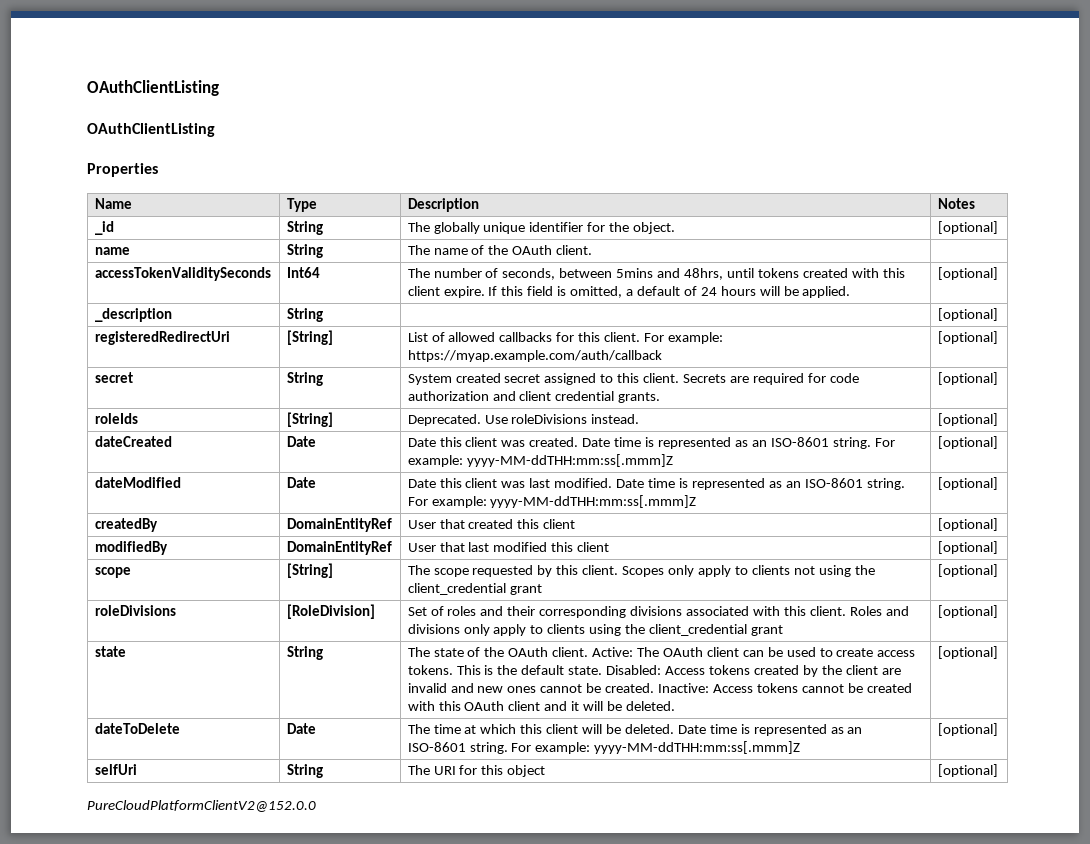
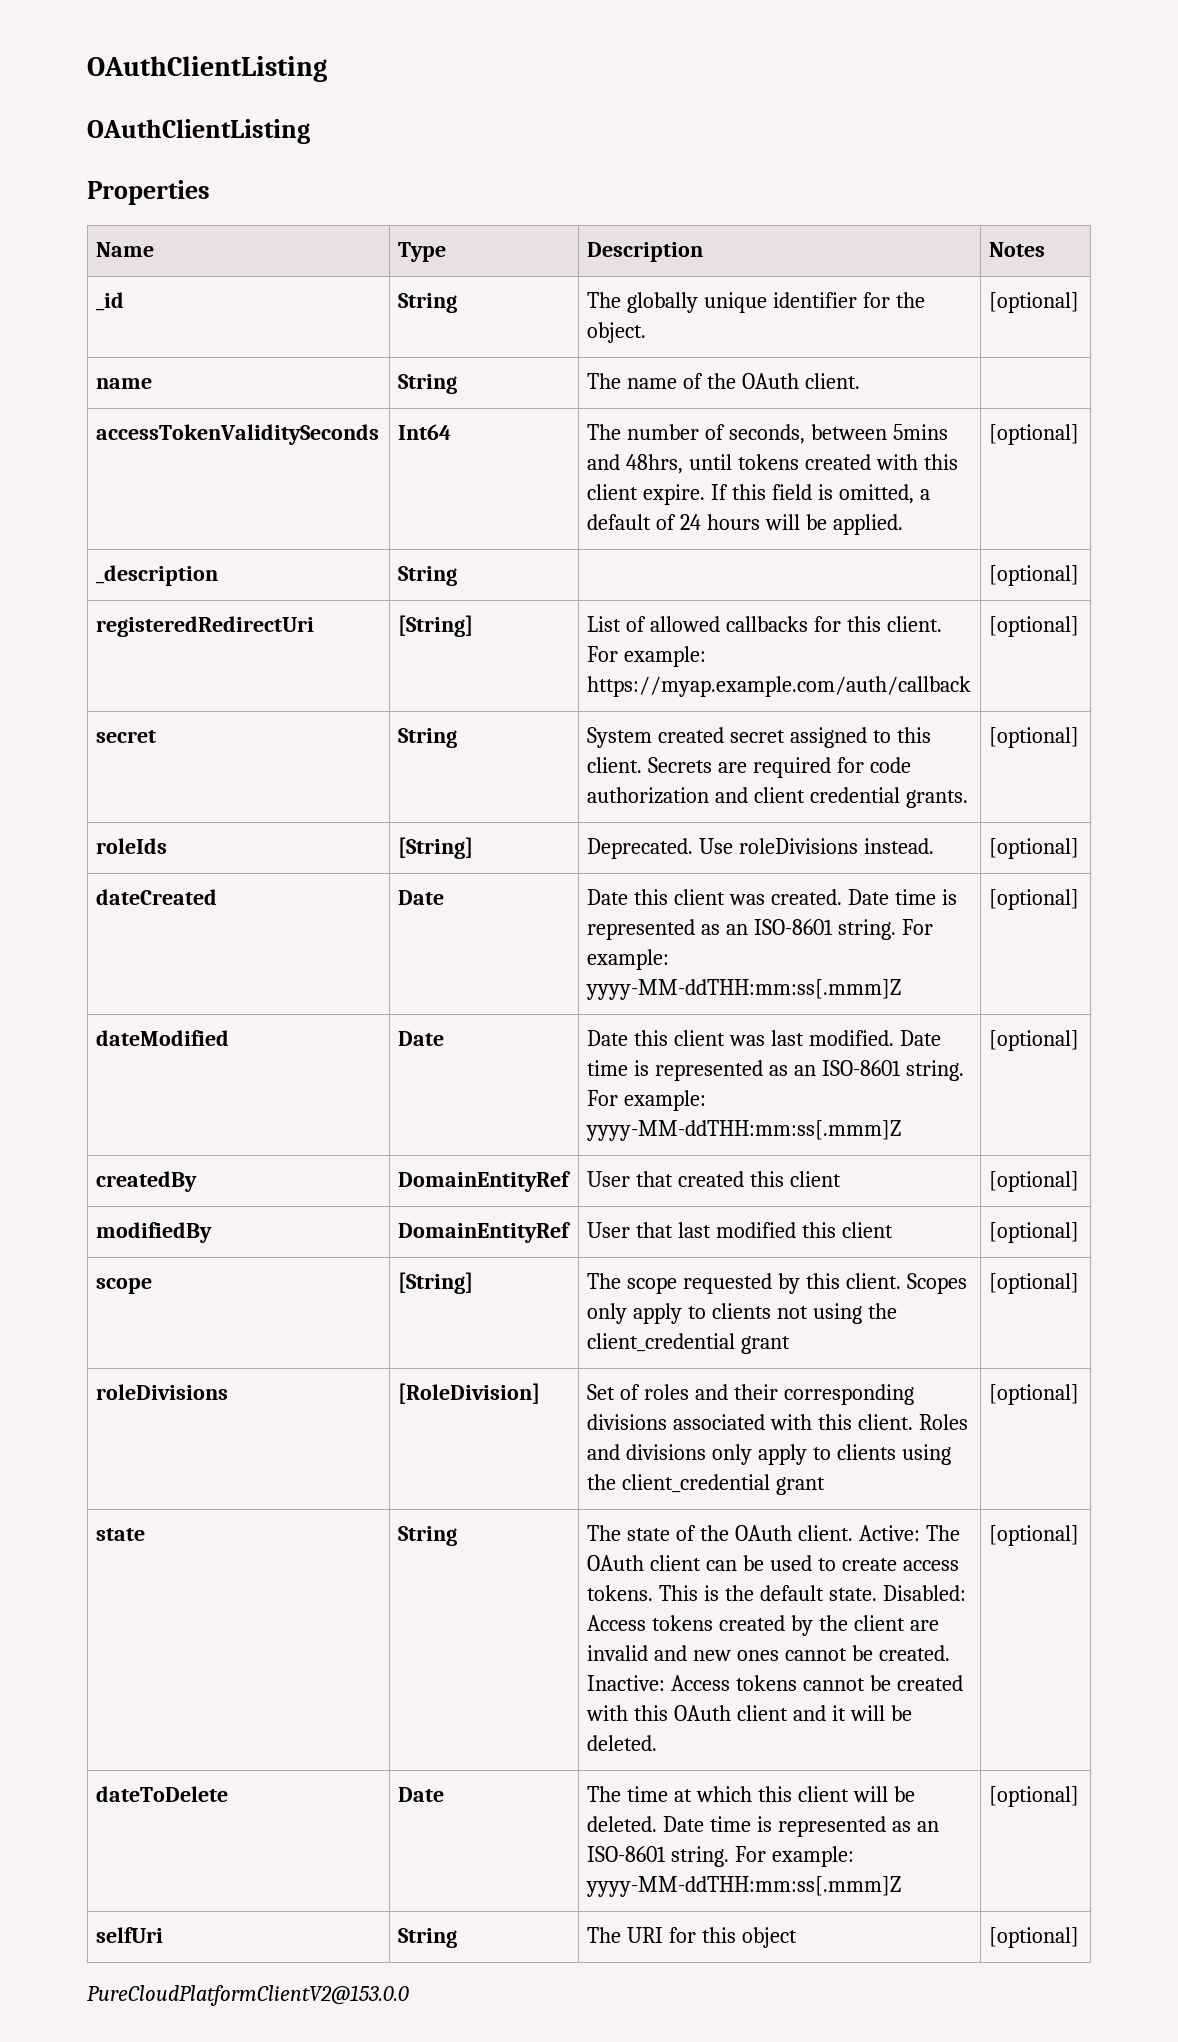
- PureCloudPlatformClientV2@152.0.0
+ PureCloudPlatformClientV2@153.0.0

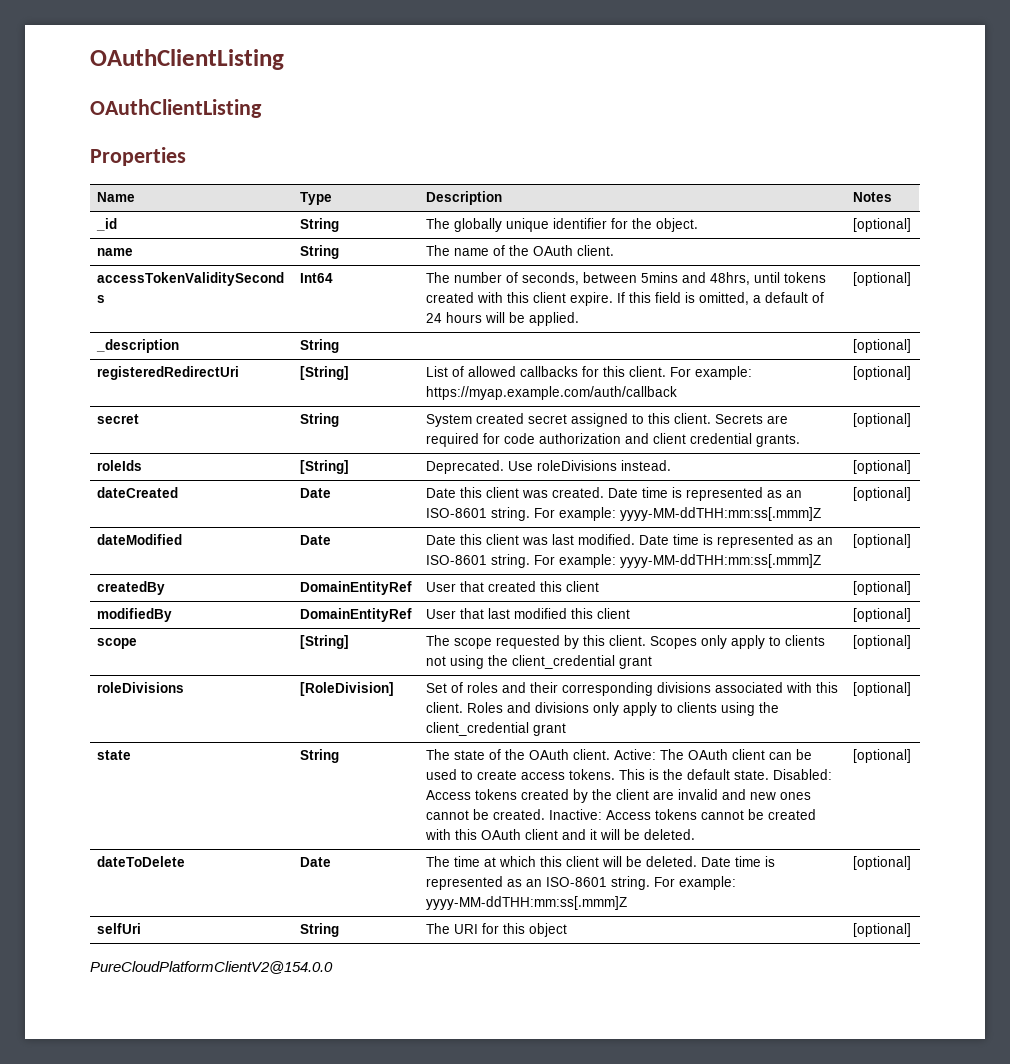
- PureCloudPlatformClientV2@153.0.0
+ PureCloudPlatformClientV2@154.0.0

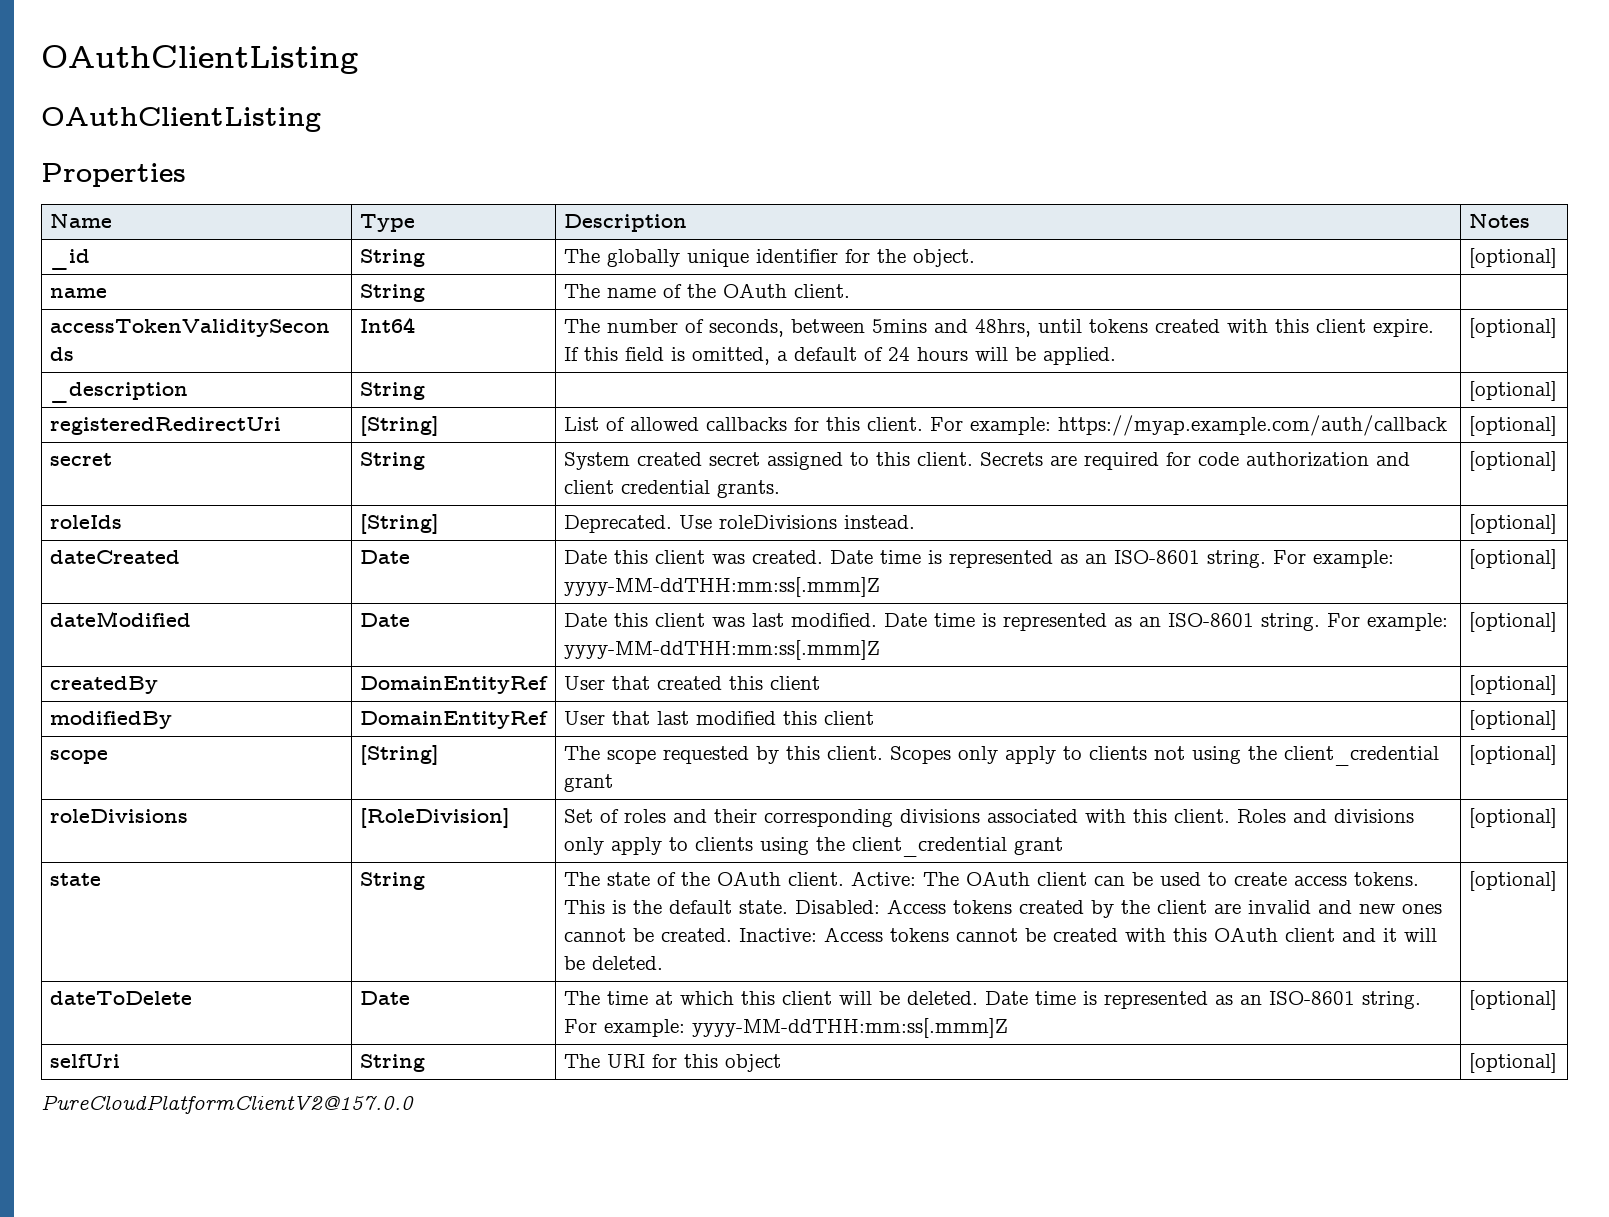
- PureCloudPlatformClientV2@154.0.0
+ PureCloudPlatformClientV2@157.0.0

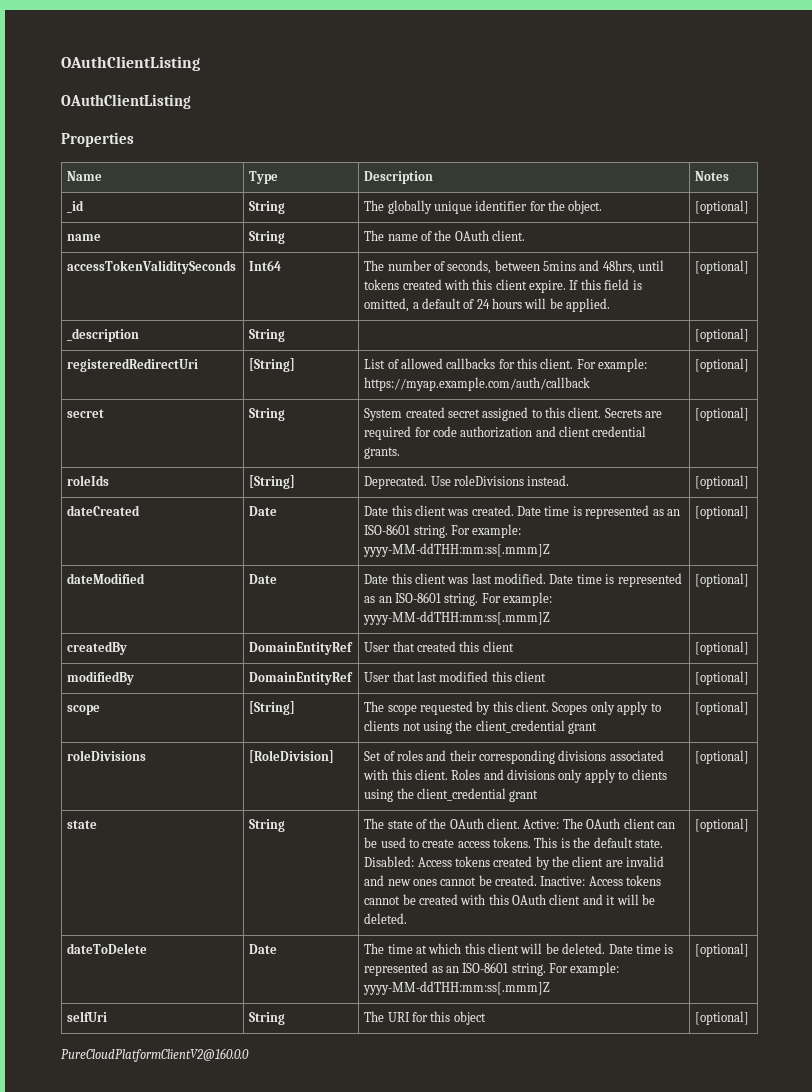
- PureCloudPlatformClientV2@157.0.0
+ PureCloudPlatformClientV2@160.0.0

